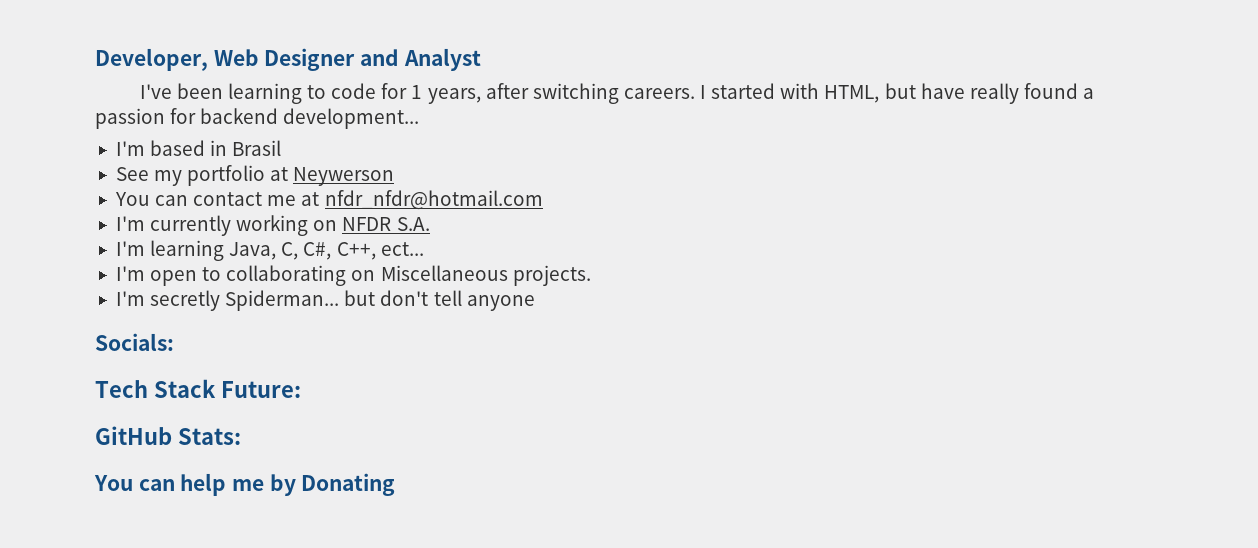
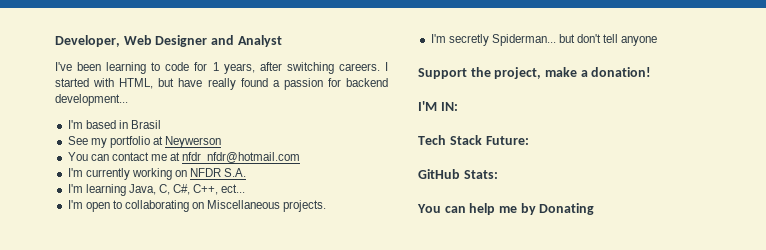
- Socials:
+ Support the project, make a donation!
+ I'M IN:

